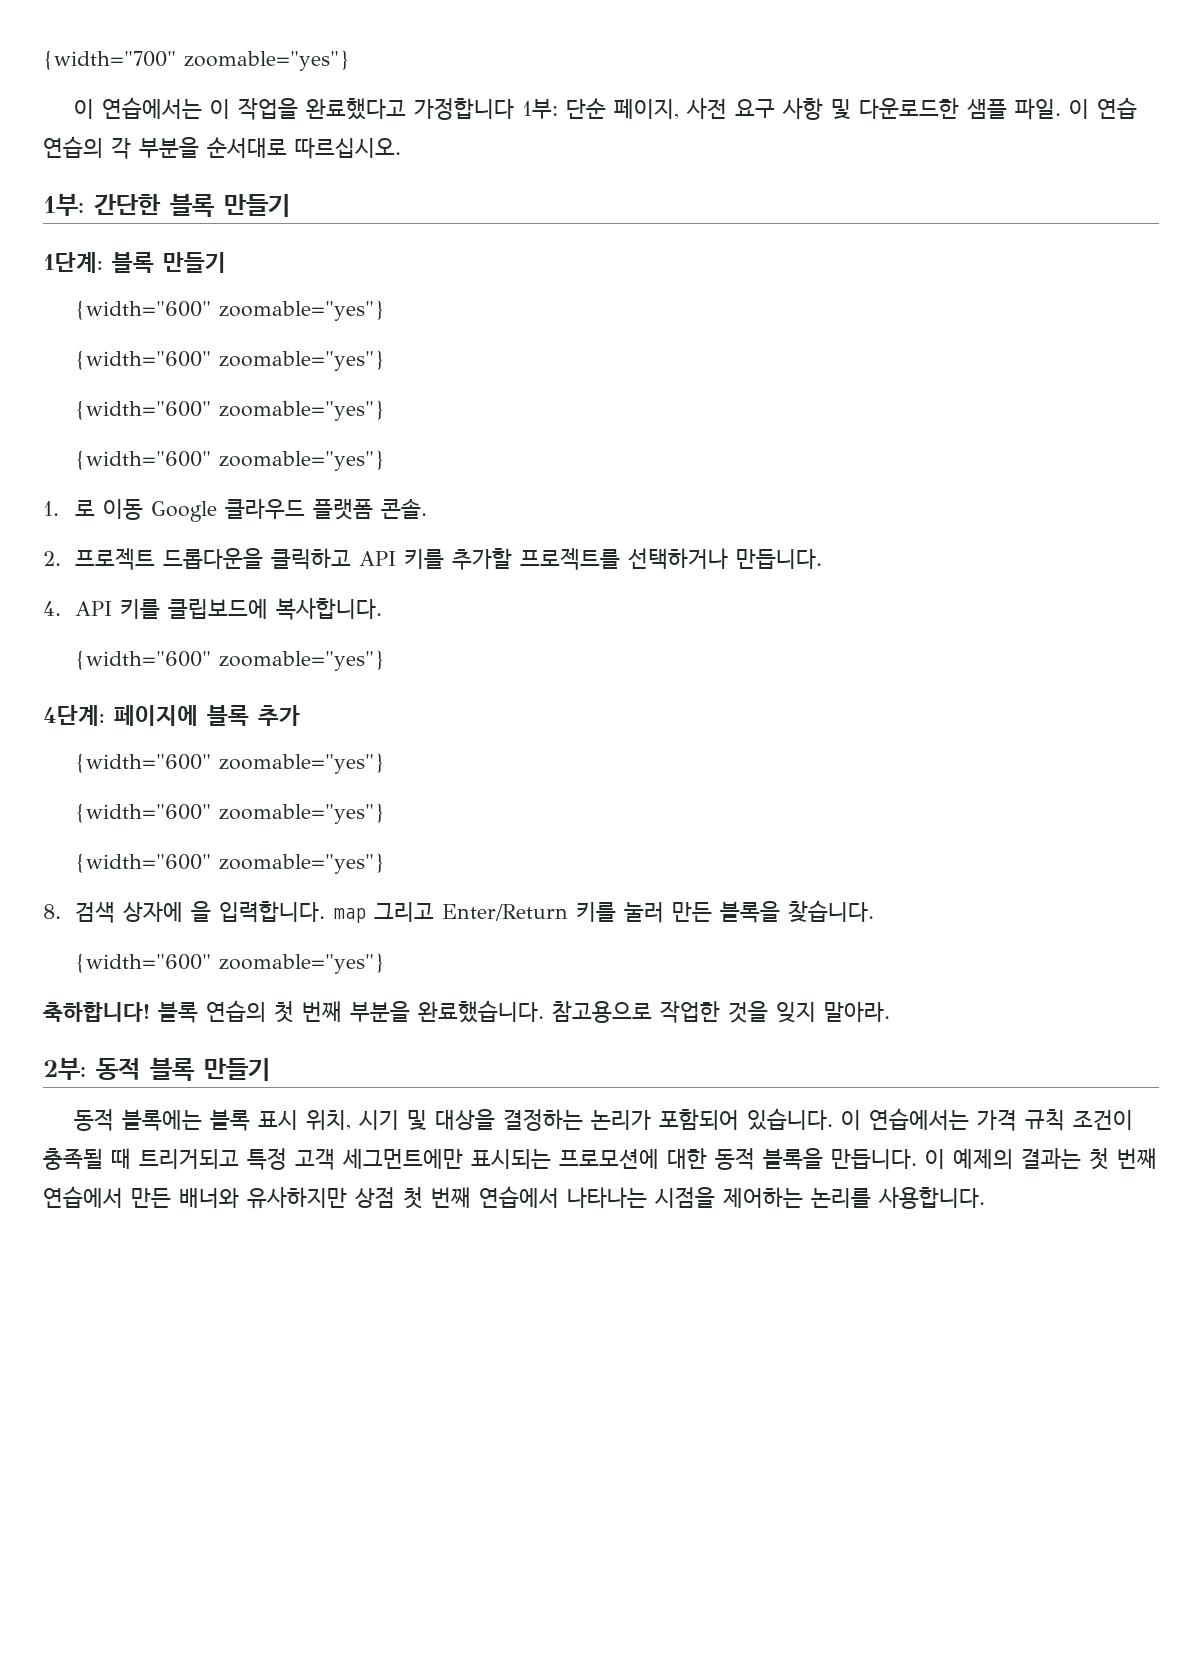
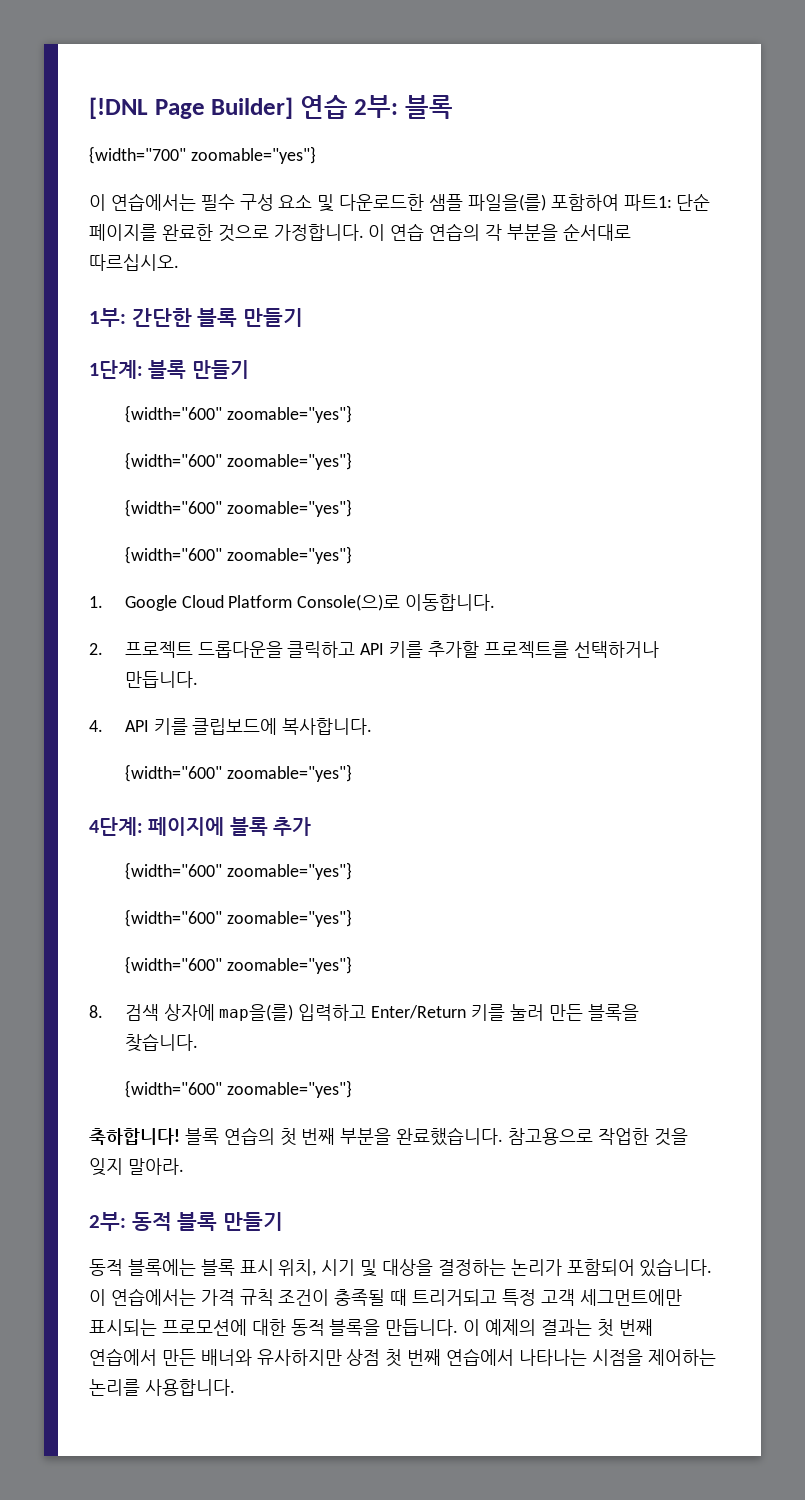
+ [!DNL Page Builder] 연습 2부: 블록
  {width="700" zoomable="yes"}
- 이 연습에서는 이 작업을 완료했다고 가정합니다 1부: 단순 페이지, 사전 요구 사항 및 다운로드한 샘플 파일.
+ 이 연습에서는 필수 구성 요소 및 다운로드한 샘플 파일을(를) 포함하여 파트1: 단순 페이지를 완료한 것으로 가정합니다.
- 1. 로 이동 Google 클라우드 플랫폼 콘솔.
+ 1. Google Cloud Platform Console(으)로 이동합니다.
- 8. 검색 상자에 을 입력합니다. map 그리고 Enter/Return 키를 눌러 만든 블록을 찾습니다.
+ 8. 검색 상자에 map을(를) 입력하고 Enter/Return 키를 눌러 만든 블록을 찾습니다.

